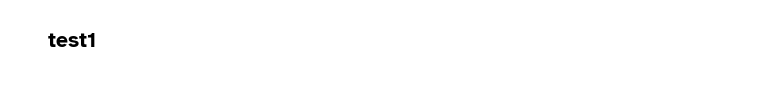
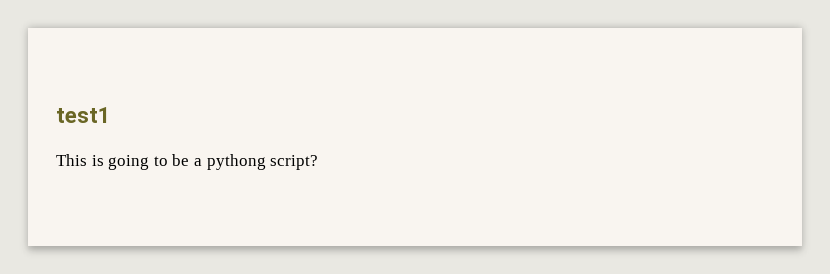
+ This is going to be a pythong script?

